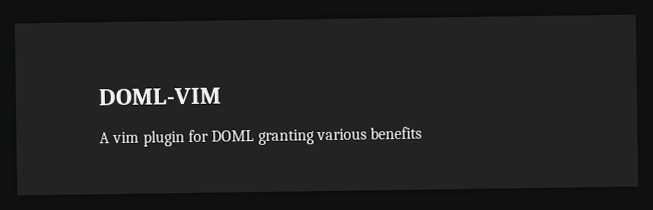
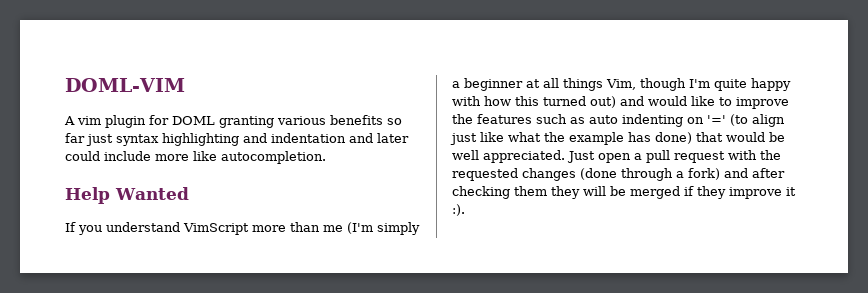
- A vim plugin for DOML granting various benefits
+ A vim plugin for DOML granting various benefits so far just syntax highlighting and indentation and later could include more like autocompletion.
+ Help Wanted
+ If you understand VimScript more than me (I'm simply a beginner at all things Vim, though I'm quite happy with how this turned out) and would like to improve the features such as auto indenting on '=' (to align just like what the example has done) that would be well appreciated. Just open a pull request with the requested changes (done through a fork) and after checking them they will be merged if they improve it :).

